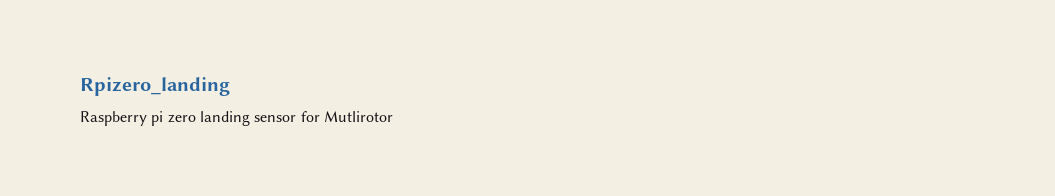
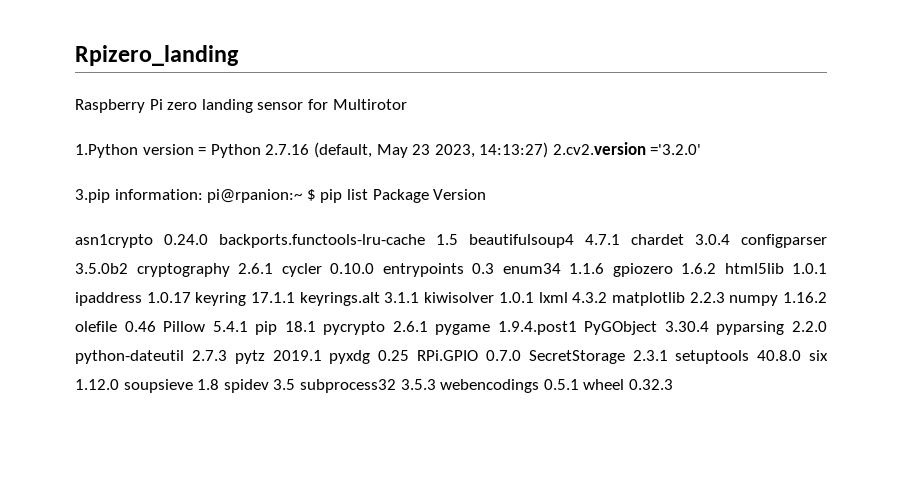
- Raspberry pi zero landing sensor for Mutlirotor
+ Raspberry Pi zero landing sensor for Multirotor
+ 1.Python version = Python 2.7.16 (default, May 23 2023, 14:13:27) 2.cv2.version ='3.2.0'
+ 3.pip information: pi@rpanion:~ $ pip list Package Version
+ asn1crypto 0.24.0 backports.functools-lru-cache 1.5 beautifulsoup4 4.7.1 chardet 3.0.4 configparser 3.5.0b2 cryptography 2.6.1 cycler 0.10.0 entrypoints 0.3 enum34 1.1.6 gpiozero 1.6.2 html5lib 1.0.1 ipaddress 1.0.17 keyring 17.1.1 keyrings.alt 3.1.1 kiwisolver 1.0.1 lxml 4.3.2 matplotlib 2.2.3 numpy 1.16.2 olefile 0.46 Pillow 5.4.1 pip 18.1 pycrypto 2.6.1 pygame 1.9.4.post1 PyGObject 3.30.4 pyparsing 2.2.0 python-dateutil 2.7.3 pytz 2019.1 pyxdg 0.25 RPi.GPIO 0.7.0 SecretStorage 2.3.1 setuptools 40.8.0 six 1.12.0 soupsieve 1.8 spidev 3.5 subprocess32 3.5.3 webencodings 0.5.1 wheel 0.32.3

